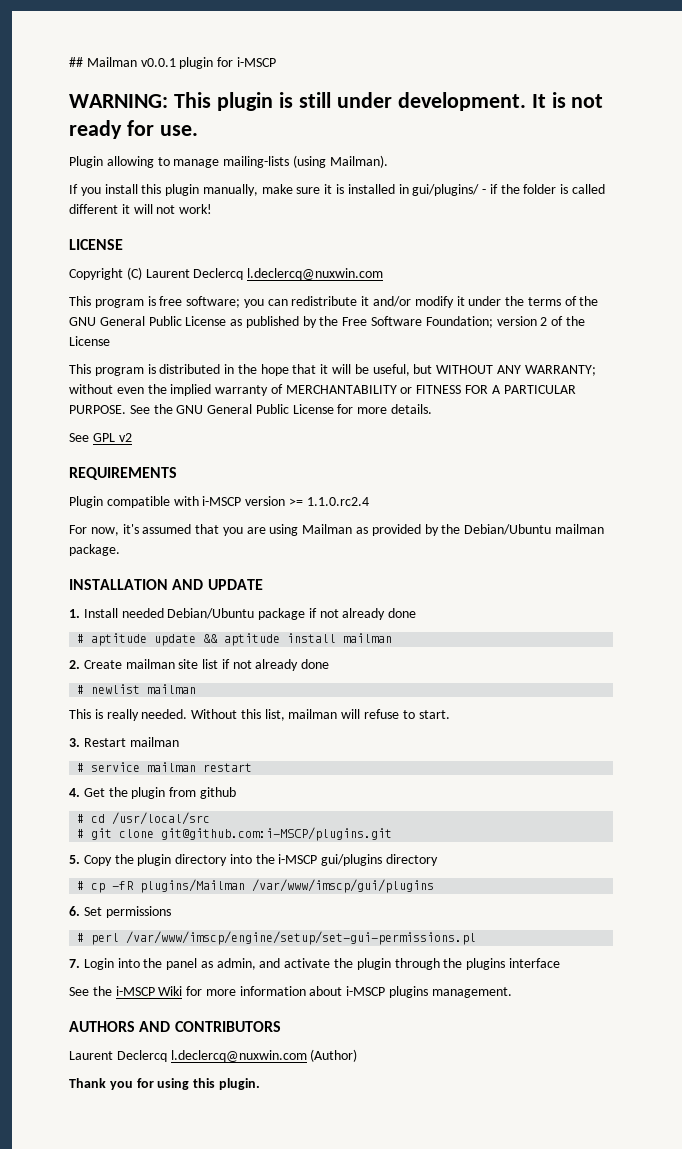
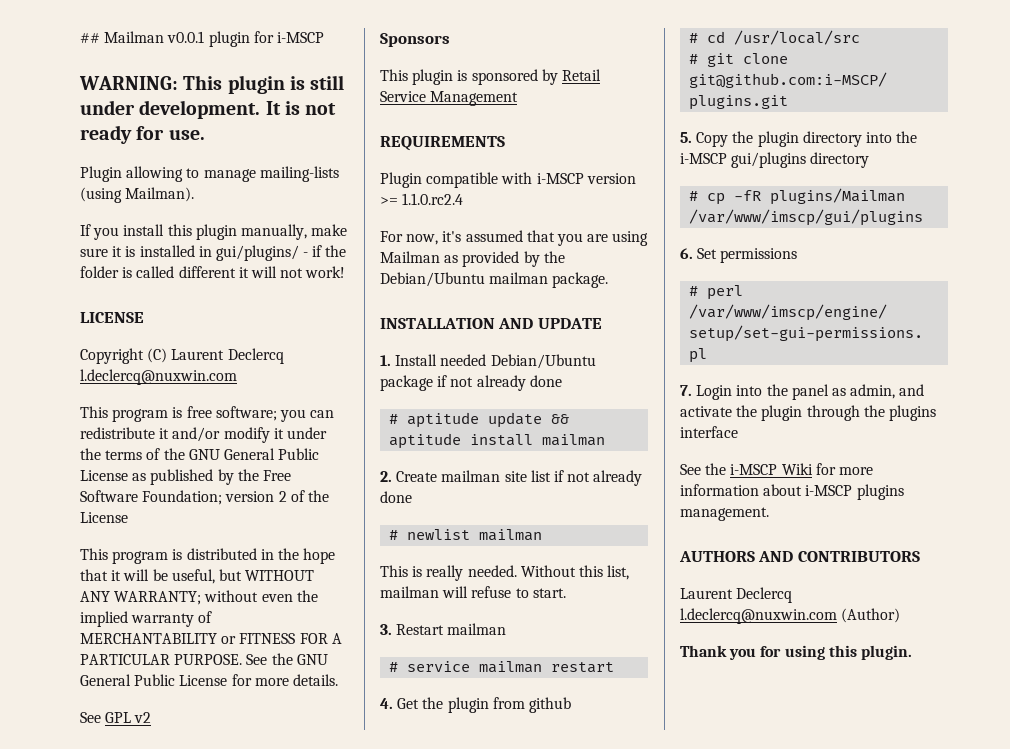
+ Sponsors
+ This plugin is sponsored by Retail Service Management

